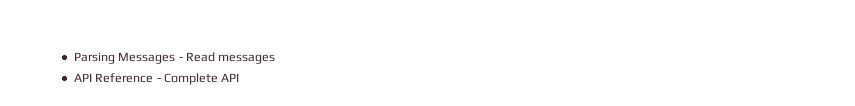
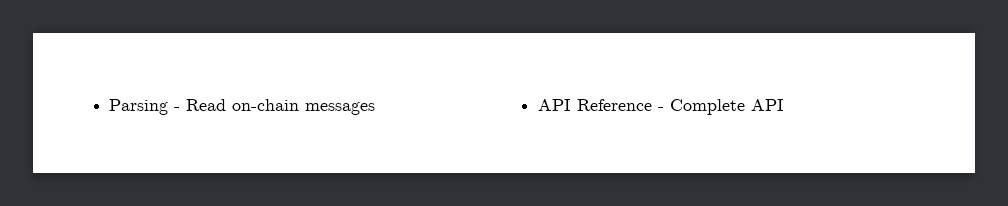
- Parsing Messages - Read messages
+ Parsing - Read on-chain messages

